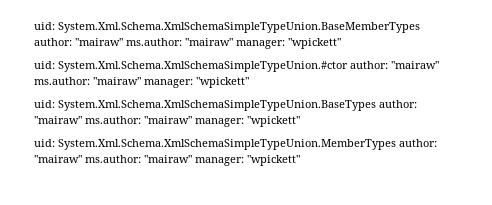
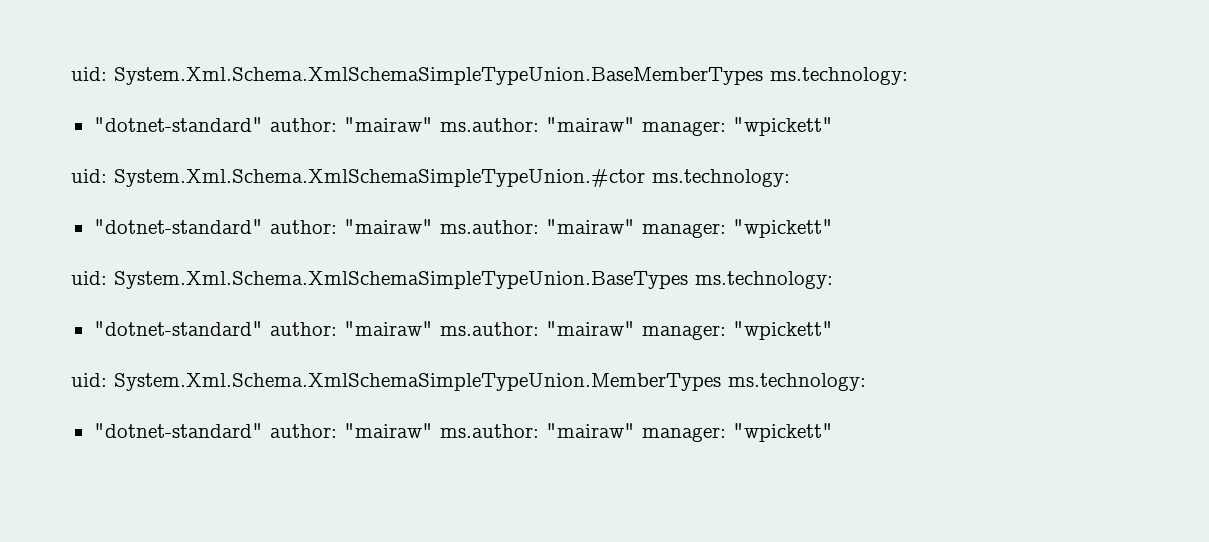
- uid: System.Xml.Schema.XmlSchemaSimpleTypeUnion.BaseMemberTypes author: "mairaw" ms.author: "mairaw" manager: "wpickett"
+ uid: System.Xml.Schema.XmlSchemaSimpleTypeUnion.BaseMemberTypes ms.technology:
+ "dotnet-standard" author: "mairaw" ms.author: "mairaw" manager: "wpickett"
- uid: System.Xml.Schema.XmlSchemaSimpleTypeUnion.#ctor author: "mairaw" ms.author: "mairaw" manager: "wpickett"
+ uid: System.Xml.Schema.XmlSchemaSimpleTypeUnion.#ctor ms.technology:
+ "dotnet-standard" author: "mairaw" ms.author: "mairaw" manager: "wpickett"
- uid: System.Xml.Schema.XmlSchemaSimpleTypeUnion.BaseTypes author: "mairaw" ms.author: "mairaw" manager: "wpickett"
+ uid: System.Xml.Schema.XmlSchemaSimpleTypeUnion.BaseTypes ms.technology:
+ "dotnet-standard" author: "mairaw" ms.author: "mairaw" manager: "wpickett"
- uid: System.Xml.Schema.XmlSchemaSimpleTypeUnion.MemberTypes author: "mairaw" ms.author: "mairaw" manager: "wpickett"
+ uid: System.Xml.Schema.XmlSchemaSimpleTypeUnion.MemberTypes ms.technology:
+ "dotnet-standard" author: "mairaw" ms.author: "mairaw" manager: "wpickett"

